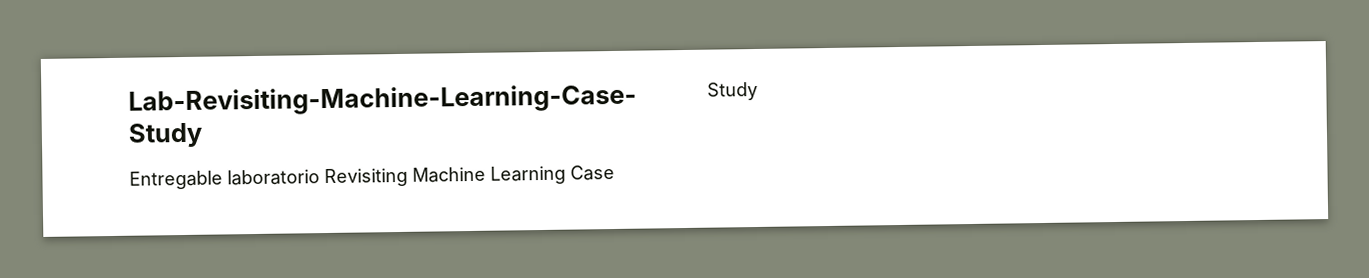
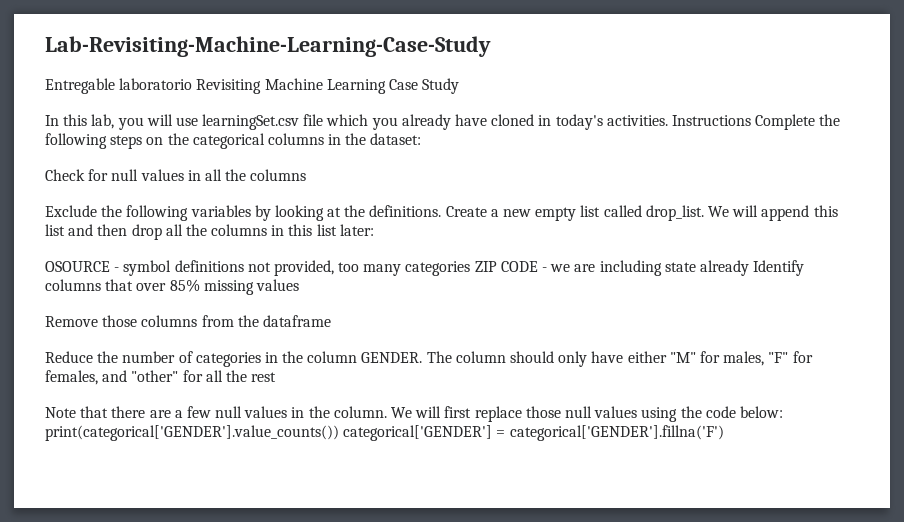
+ In this lab, you will use learningSet.csv file which you already have cloned in today's activities. Instructions Complete the following steps on the categorical columns in the dataset:
+ Check for null values in all the columns
+ Exclude the following variables by looking at the definitions. Create a new empty list called drop_list. We will append this list and then drop all the columns in this list later:
+ OSOURCE - symbol definitions not provided, too many categories ZIP CODE - we are including state already Identify columns that over 85% missing values
+ Remove those columns from the dataframe
+ Reduce the number of categories in the column GENDER. The column should only have either "M" for males, "F" for females, and "other" for all the rest
+ Note that there are a few null values in the column. We will first replace those null values using the code below: print(categorical['GENDER'].value_counts()) categorical['GENDER'] = categorical['GENDER'].fillna('F')

